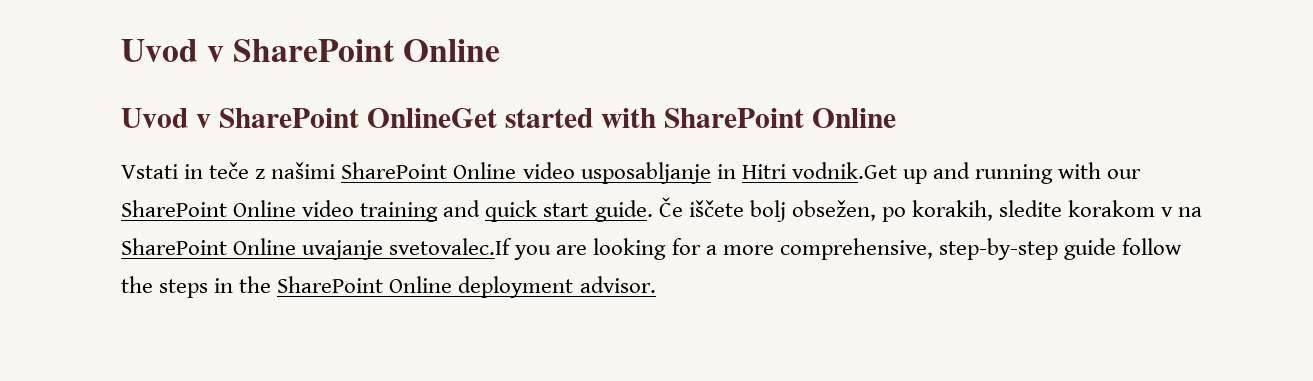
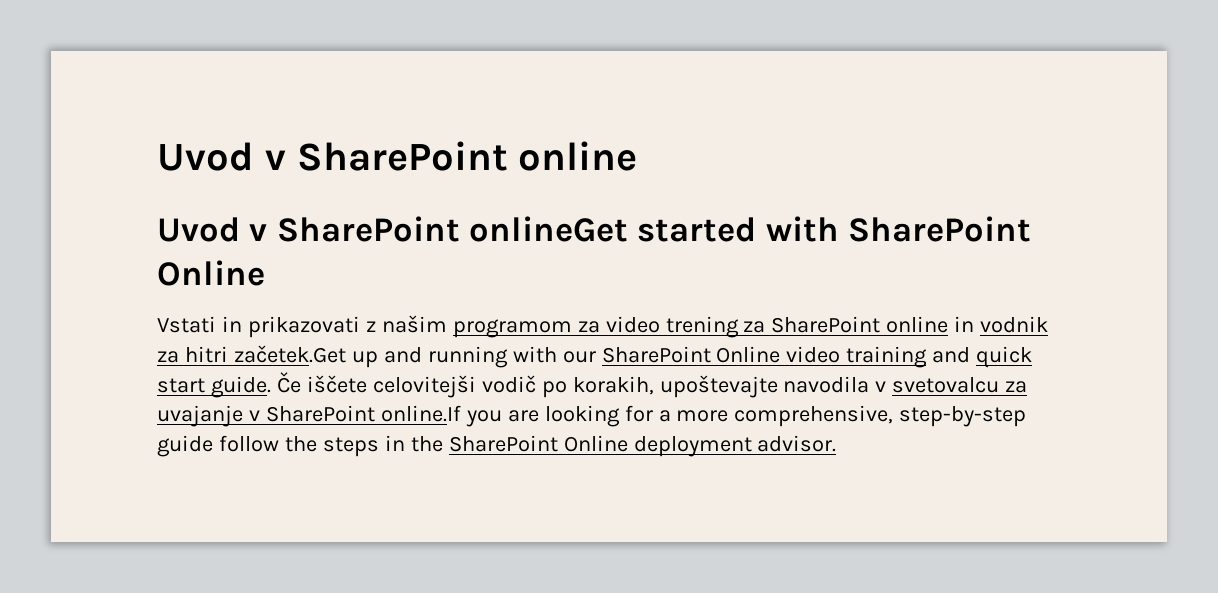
- Uvod v SharePoint Online
- Uvod v SharePoint OnlineGet started with SharePoint Online
+ Uvod v SharePoint online
+ Uvod v SharePoint onlineGet started with SharePoint Online
- Vstati in teče z našimi SharePoint Online video usposabljanje in Hitri vodnik.Get up and running with our SharePoint Online video training and quick start guide.
+ Vstati in prikazovati z našim programom za video trening za SharePoint online in vodnik za hitri začetek.Get up and running with our SharePoint Online video training and quick start guide.
- Če iščete bolj obsežen, po korakih, sledite korakom v na SharePoint Online uvajanje svetovalec.If you are looking for a more comprehensive, step-by-step guide follow the steps in the SharePoint Online deployment advisor.
+ Če iščete celovitejši vodič po korakih, upoštevajte navodila v svetovalcu za uvajanje v SharePoint online.If you are looking for a more comprehensive, step-by-step guide follow the steps in the SharePoint Online deployment advisor.

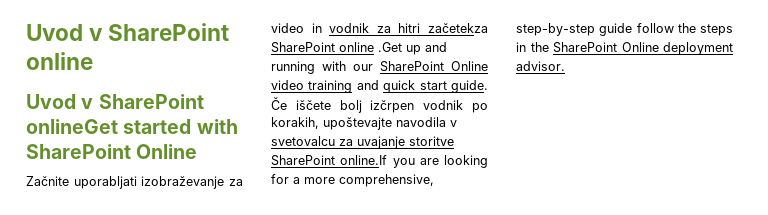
- Vstati in prikazovati z našim programom za video trening za SharePoint online in vodnik za hitri začetek.Get up and running with our SharePoint Online video training and quick start guide.
+ Začnite uporabljati izobraževanje za video in vodnik za hitri začetekza SharePoint online .Get up and running with our SharePoint Online video training and quick start guide.
- Če iščete celovitejši vodič po korakih, upoštevajte navodila v svetovalcu za uvajanje v SharePoint online.If you are looking for a more comprehensive, step-by-step guide follow the steps in the SharePoint Online deployment advisor.
+ Če iščete bolj izčrpen vodnik po korakih, upoštevajte navodila v svetovalcu za uvajanje storitve SharePoint online.If you are looking for a more comprehensive, step-by-step guide follow the steps in the SharePoint Online deployment advisor.

